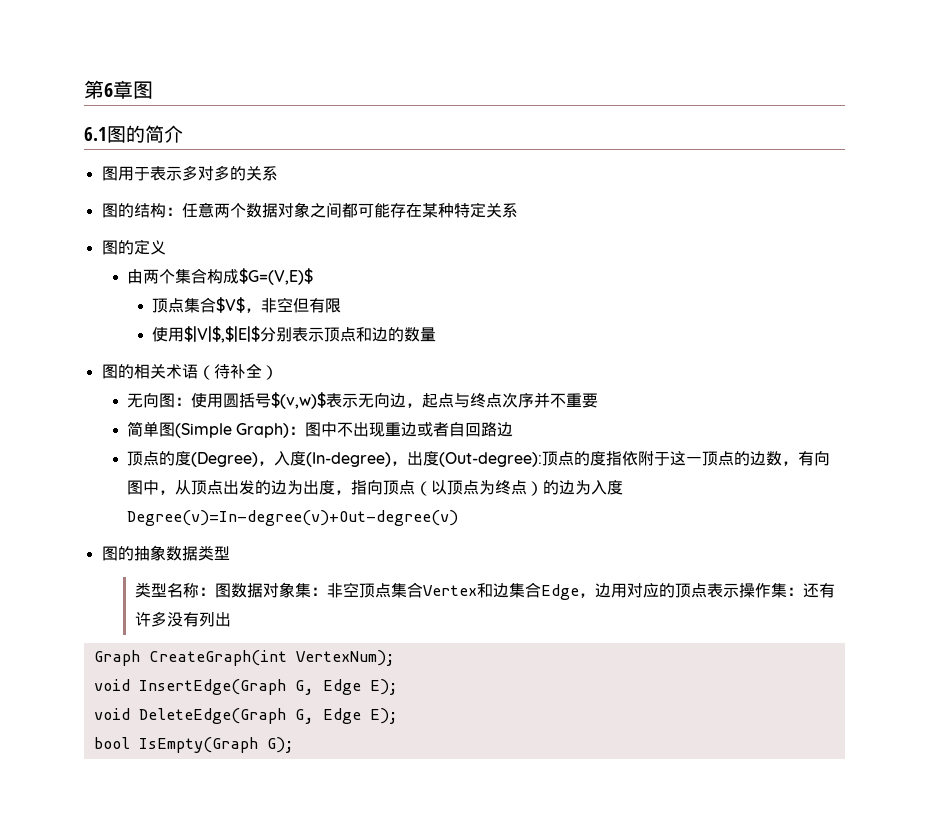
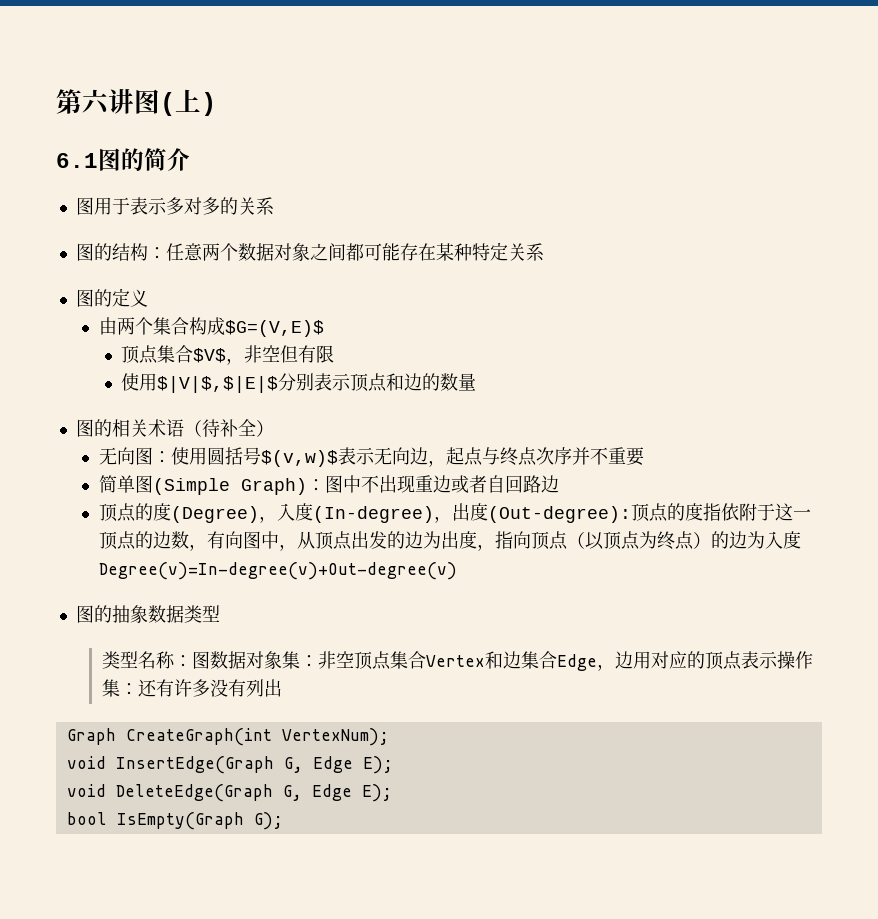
- 第6章图
+ 第六讲图(上)

